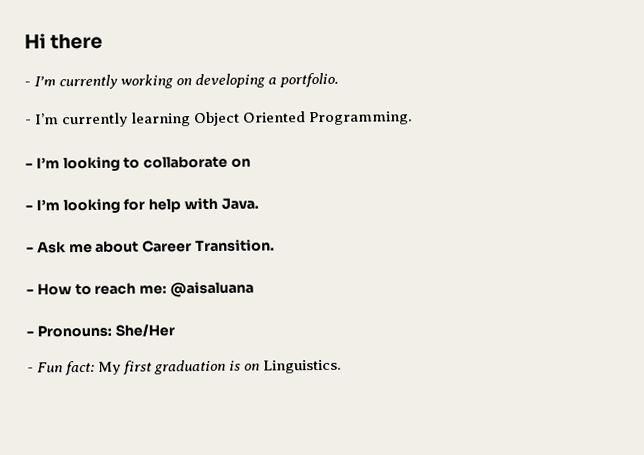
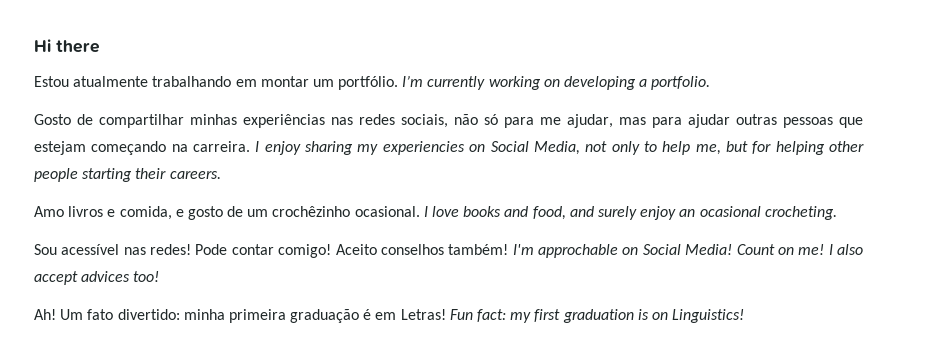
- - I’m currently working on developing a portfolio.
+ Estou atualmente trabalhando em montar um portfólio. I’m currently working on developing a portfolio.
- - I’m currently learning Object Oriented Programming.
- - I’m looking to collaborate on
- - I’m looking for help with Java.
- - Ask me about Career Transition.
- - How to reach me: @aisaluana
- - Pronouns: She/Her
- - Fun fact: My first graduation is on Linguistics.
+ Gosto de compartilhar minhas experiências nas redes sociais, não só para me ajudar, mas para ajudar outras pessoas que estejam começando na carreira. I enjoy sharing my experiencies on Social Media, not only to help me, but for helping other people starting their careers.
+ Amo livros e comida, e gosto de um crochêzinho ocasional. I love books and food, and surely enjoy an ocasional crocheting.
+ Sou acessível nas redes! Pode contar comigo! Aceito conselhos também! I'm approchable on Social Media! Count on me! I also accept advices too!
+ Ah! Um fato divertido: minha primeira graduação é em Letras! Fun fact: my first graduation is on Linguistics!

